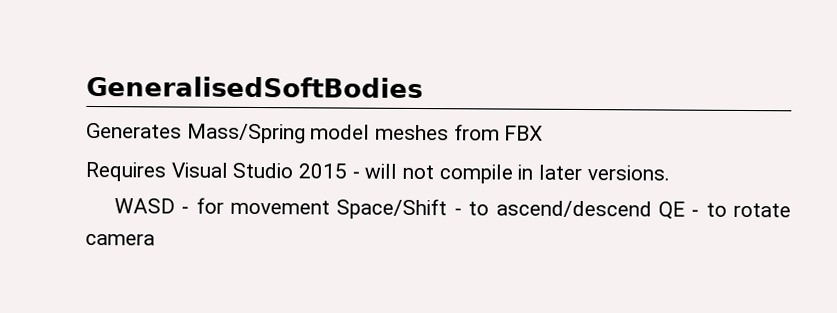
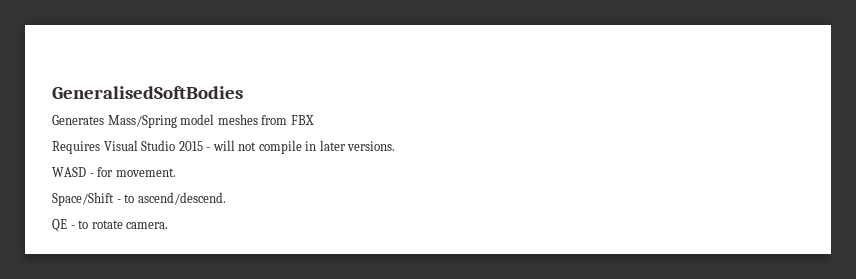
- WASD - for movement Space/Shift - to ascend/descend QE - to rotate camera
+ WASD - for movement.
+ Space/Shift - to ascend/descend.
+ QE - to rotate camera.

